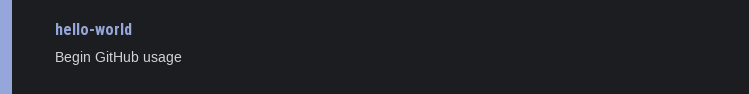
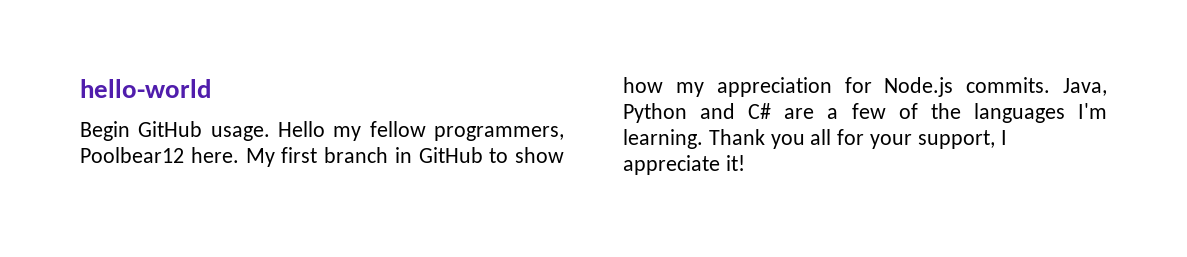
- Begin GitHub usage
+ Begin GitHub usage. Hello my fellow programmers, Poolbear12 here. My first branch in GitHub to show how my appreciation for Node.js commits. Java, Python and C# are a few of the languages I'm learning. Thank you all for your support, I appreciate it!

